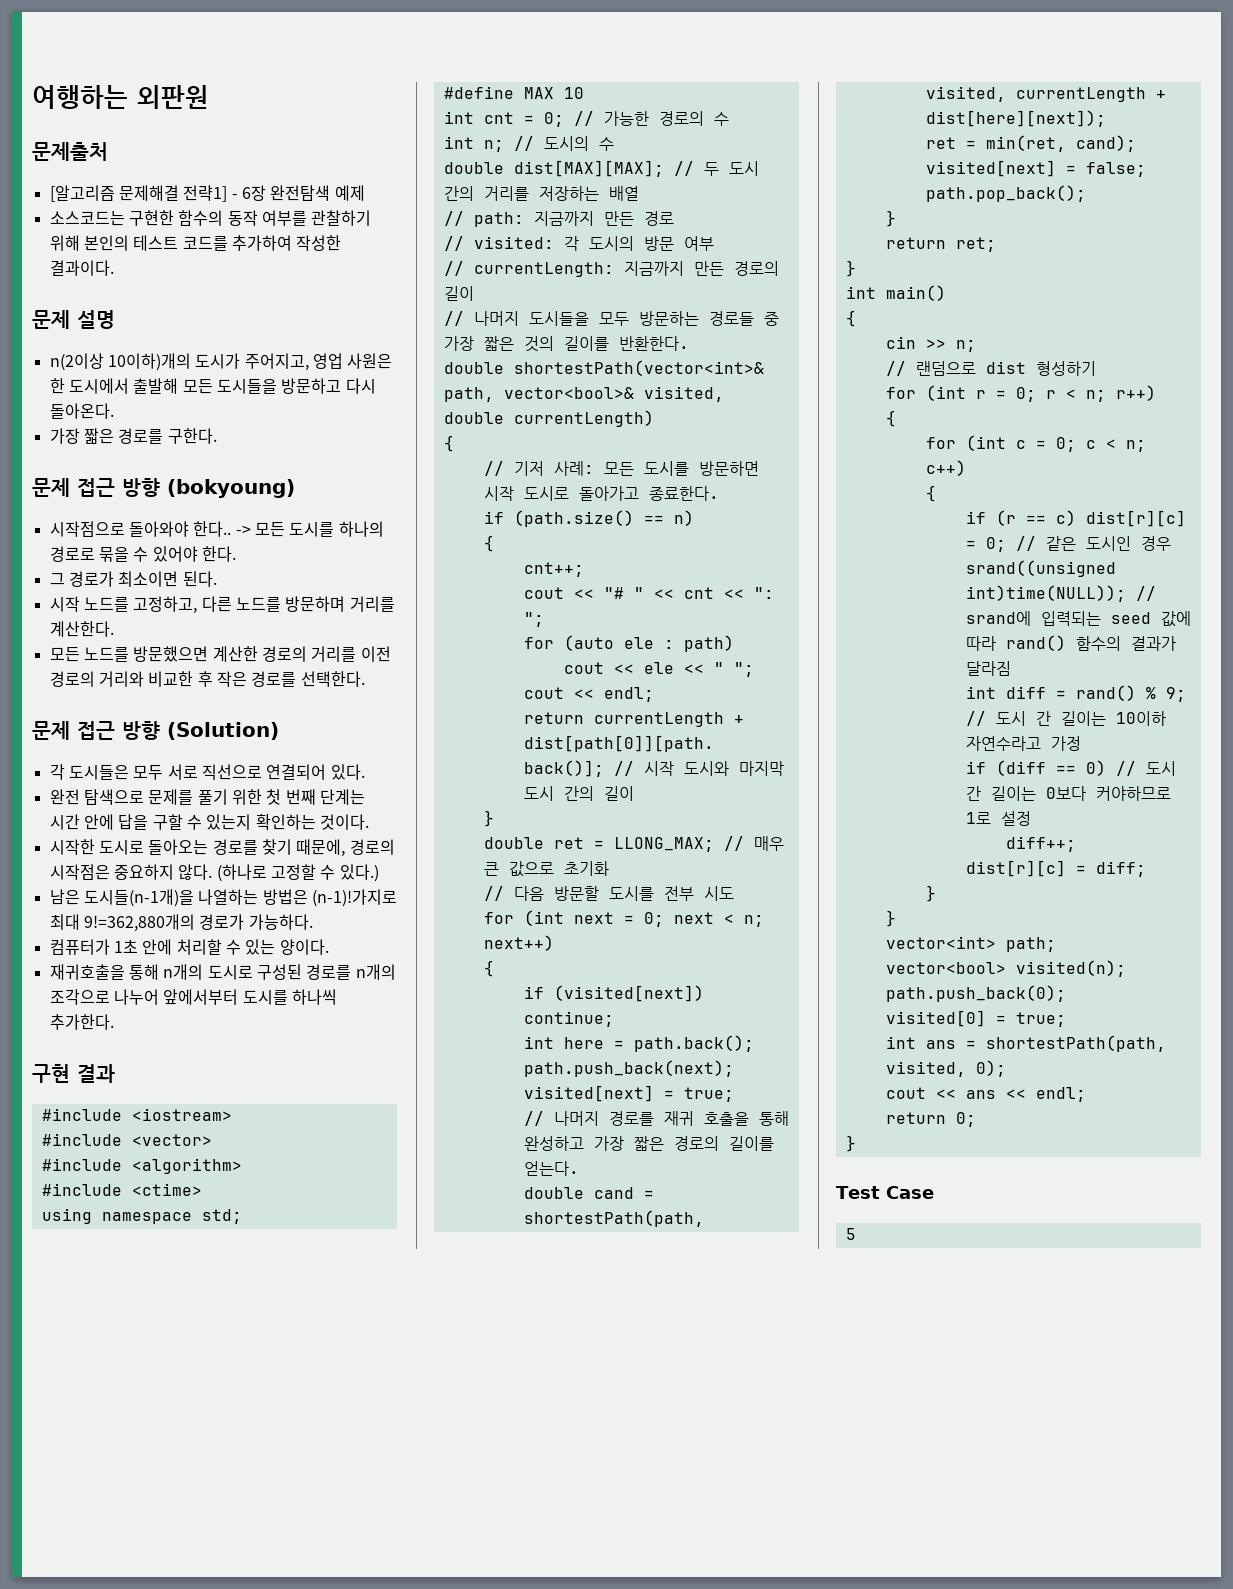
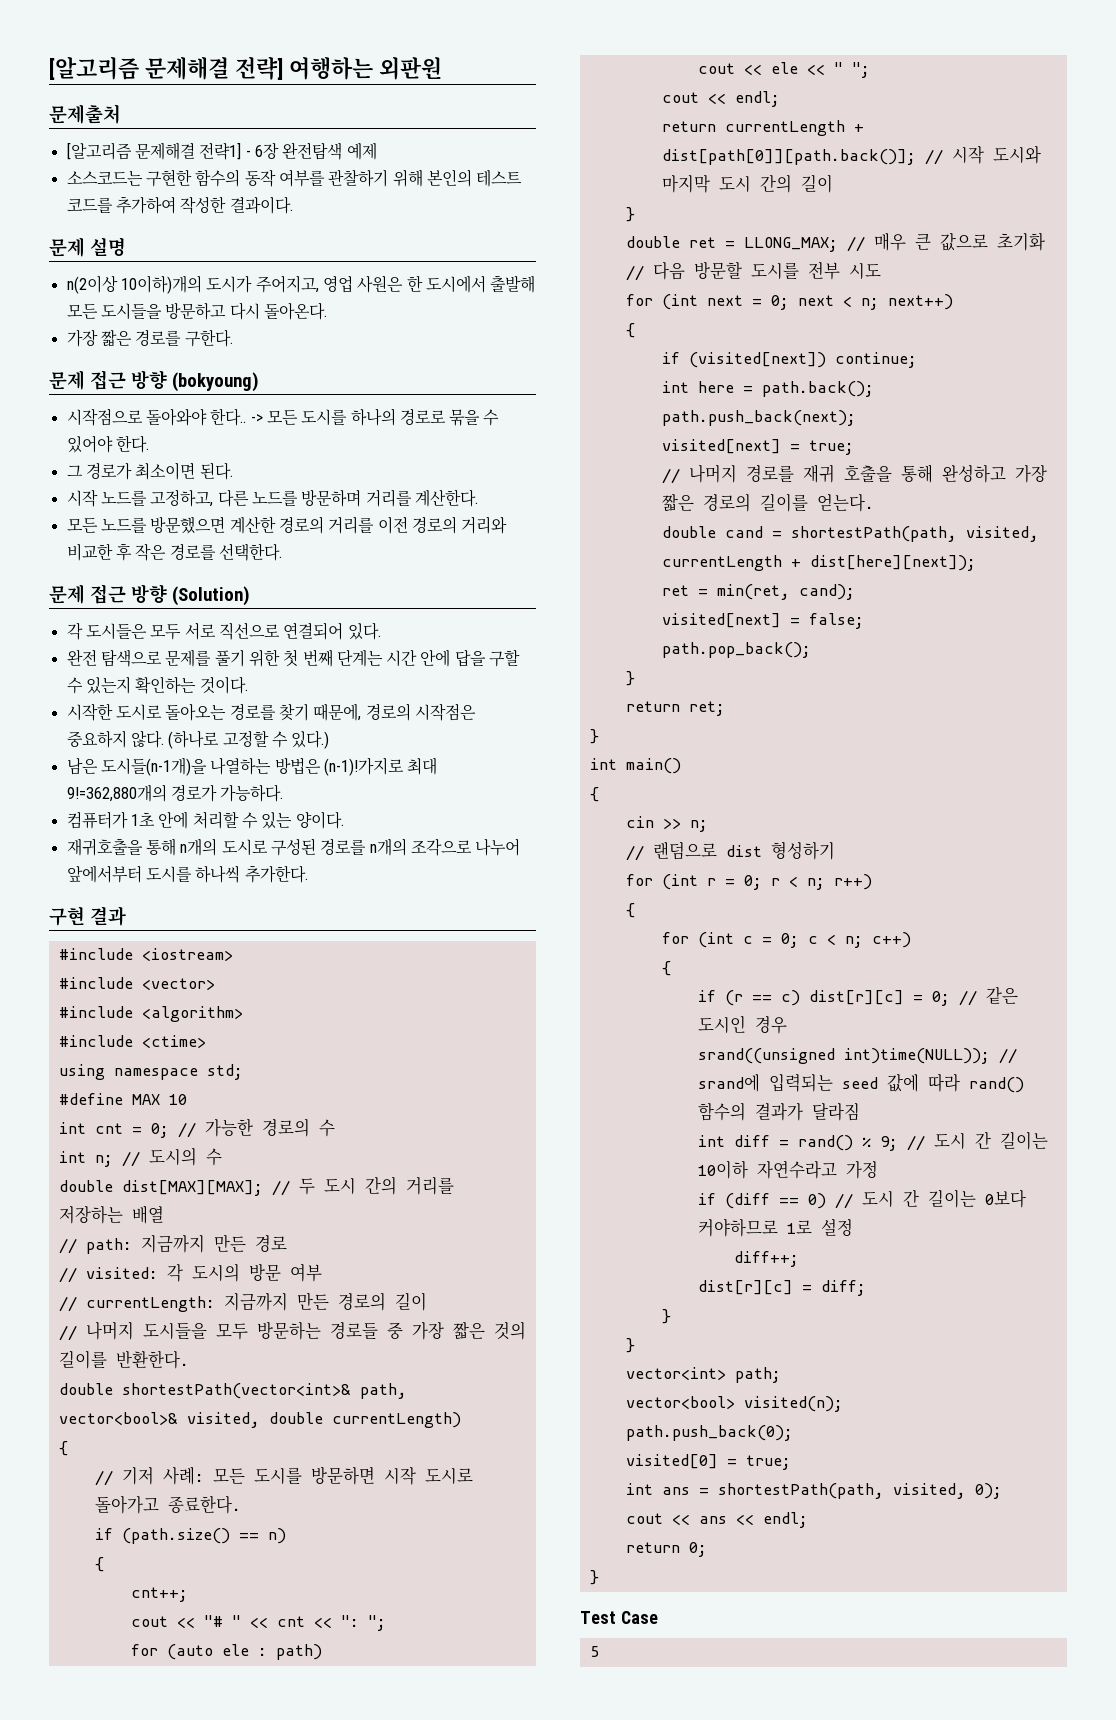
- 여행하는 외판원
+ [알고리즘 문제해결 전략] 여행하는 외판원

